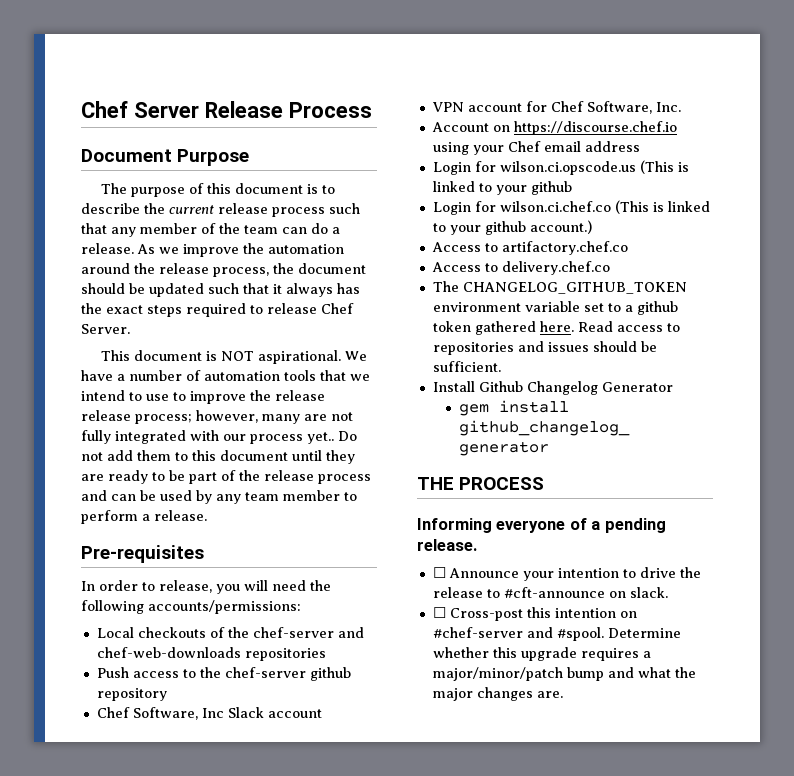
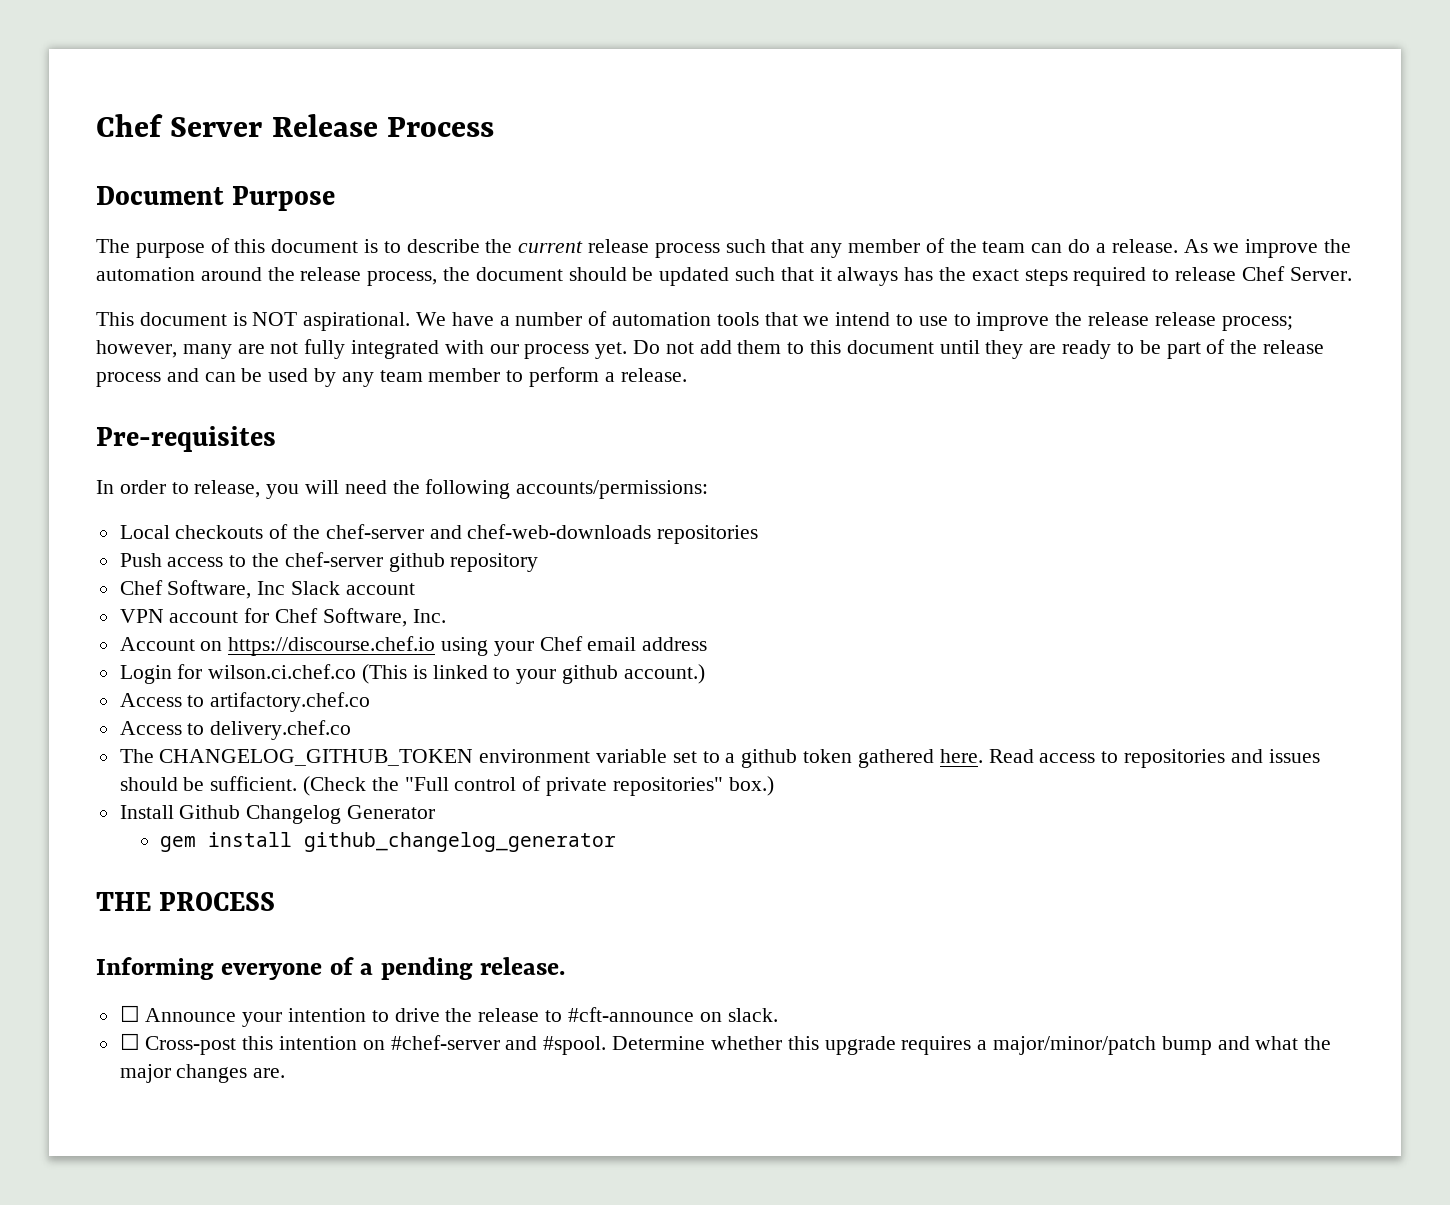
- We have a number of automation tools that we intend to use to improve the release release process; however, many are not fully integrated with our process yet..
+ We have a number of automation tools that we intend to use to improve the release release process; however, many are not fully integrated with our process yet.
- Login for wilson.ci.opscode.us (This is linked to your github
+ (Check the "Full control of private repositories" box.)

